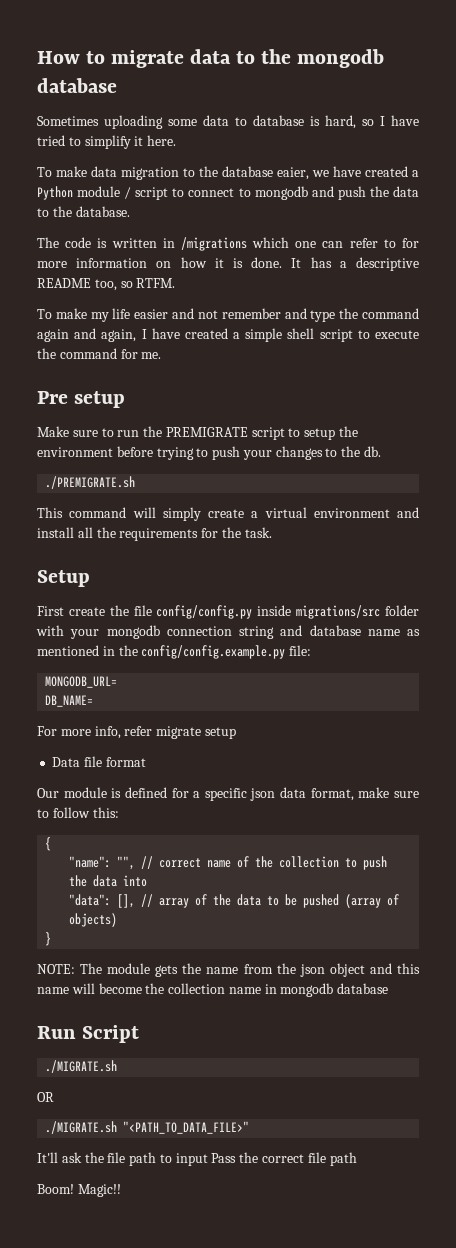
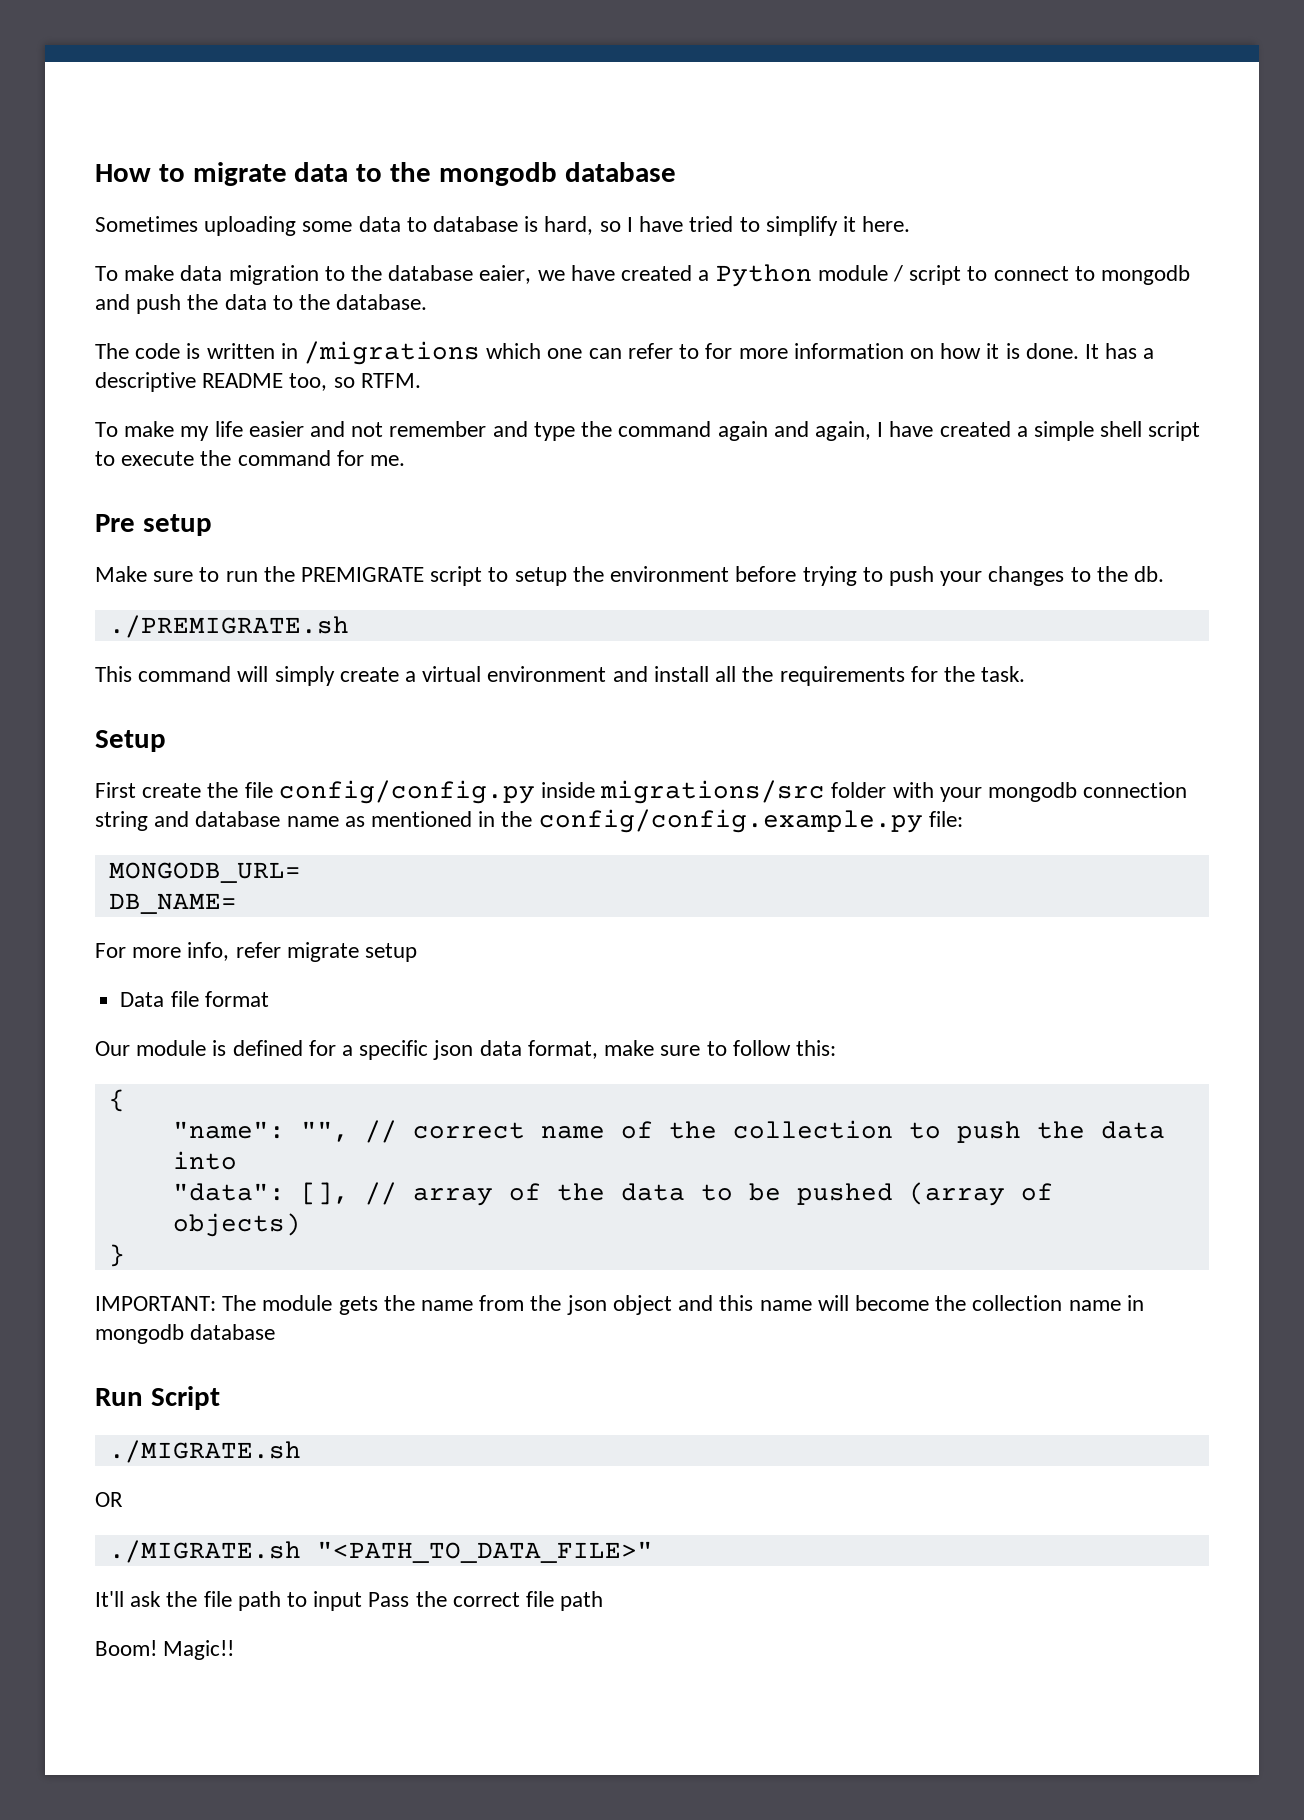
- NOTE: The module gets the name from the json object and this name will become the collection name in mongodb database
+ IMPORTANT: The module gets the name from the json object and this name will become the collection name in mongodb database

